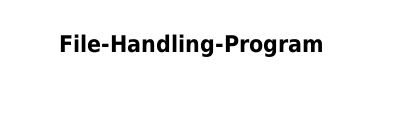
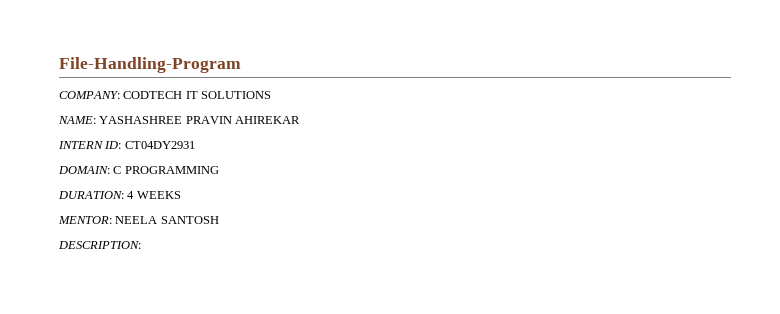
+ COMPANY: CODTECH IT SOLUTIONS
+ NAME: YASHASHREE PRAVIN AHIREKAR
+ INTERN ID: CT04DY2931
+ DOMAIN: C PROGRAMMING
+ DURATION: 4 WEEKS
+ MENTOR: NEELA SANTOSH
+ DESCRIPTION:

